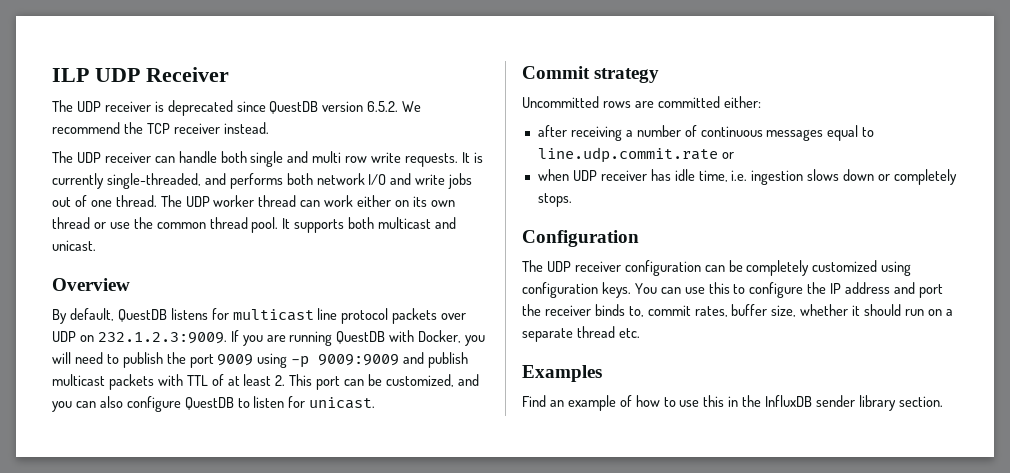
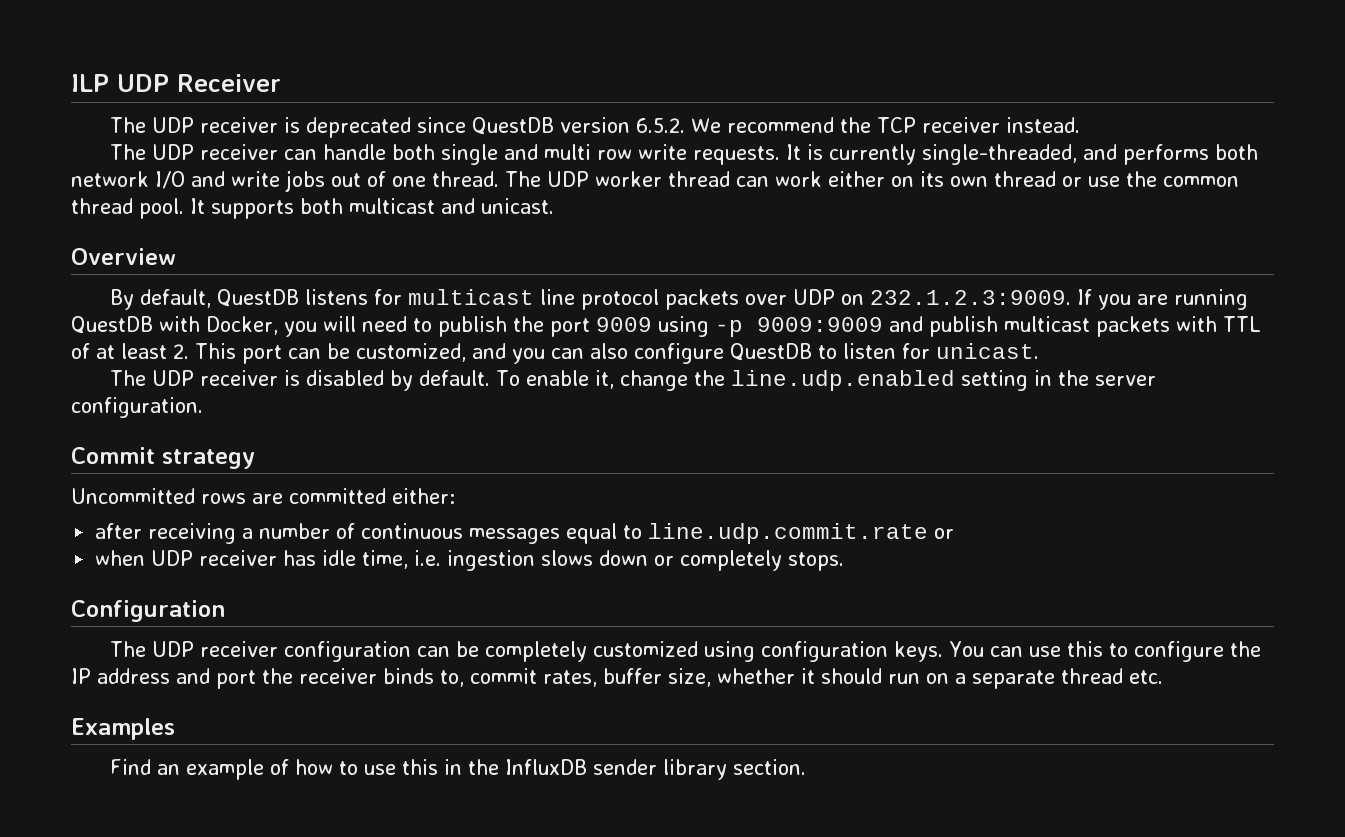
+ The UDP receiver is disabled by default. To enable it, change the line.udp.enabled setting in the server configuration.

